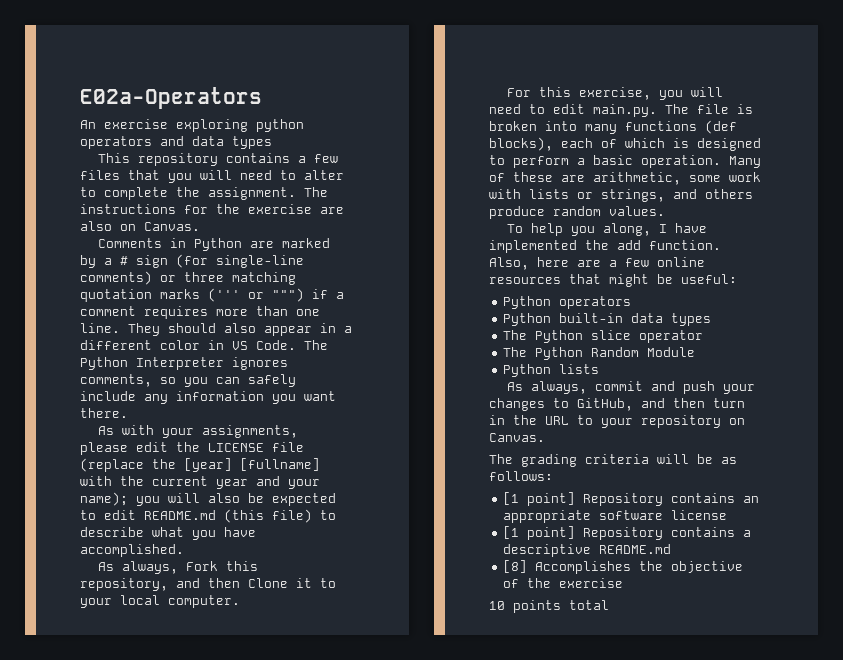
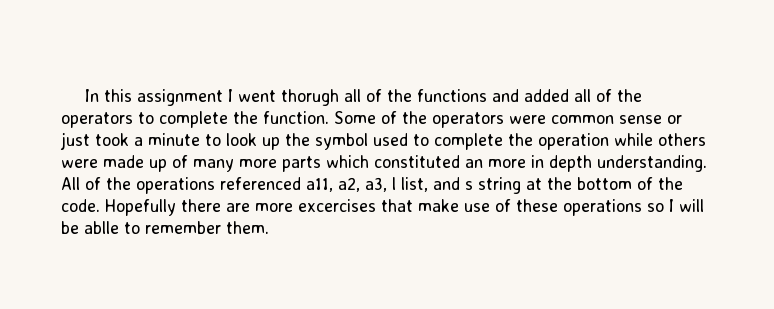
- E02a-Operators
- An exercise exploring python operators and data types
- This repository contains a few files that you will need to alter to complete the assignment. The instructions for the exercise are also on Canvas.
- Comments in Python are marked by a # sign (for single-line comments) or three matching quotation marks (''' or """) if a comment requires more than one line. They should also appear in a different color in VS Code. The Python Interpreter ignores comments, so you can safely include any information you want there.
- As with your assignments, please edit the LICENSE file (replace the [year] [fullname] with the current year and your name); you will also be expected to edit README.md (this file) to describe what you have accomplished.
- As always, Fork this repository, and then Clone it to your local computer.
- For this exercise, you will need to edit main.py. The file is broken into many functions (def blocks), each of which is designed to perform a basic operation. Many of these are arithmetic, some work with lists or strings, and others produce random values.
- To help you along, I have implemented the add function. Also, here are a few online resources that might be useful:
- Python operators
- Python built-in data types
- The Python slice operator
- The Python Random Module
- Python lists
- As always, commit and push your changes to GitHub, and then turn in the URL to your repository on Canvas.
- The grading criteria will be as follows:
- [1 point] Repository contains an appropriate software license
- [1 point] Repository contains a descriptive README.md
- [8] Accomplishes the objective of the exercise
- 10 points total
+ In this assignment I went thorugh all of the functions and added all of the operators to complete the function. Some of the operators were common sense or just took a minute to look up the symbol used to complete the operation while others were made up of many more parts which constituted an more in depth understanding. All of the operations referenced a11, a2, a3, l list, and s string at the bottom of the code. Hopefully there are more excercises that make use of these operations so I will be ablle to remember them.

